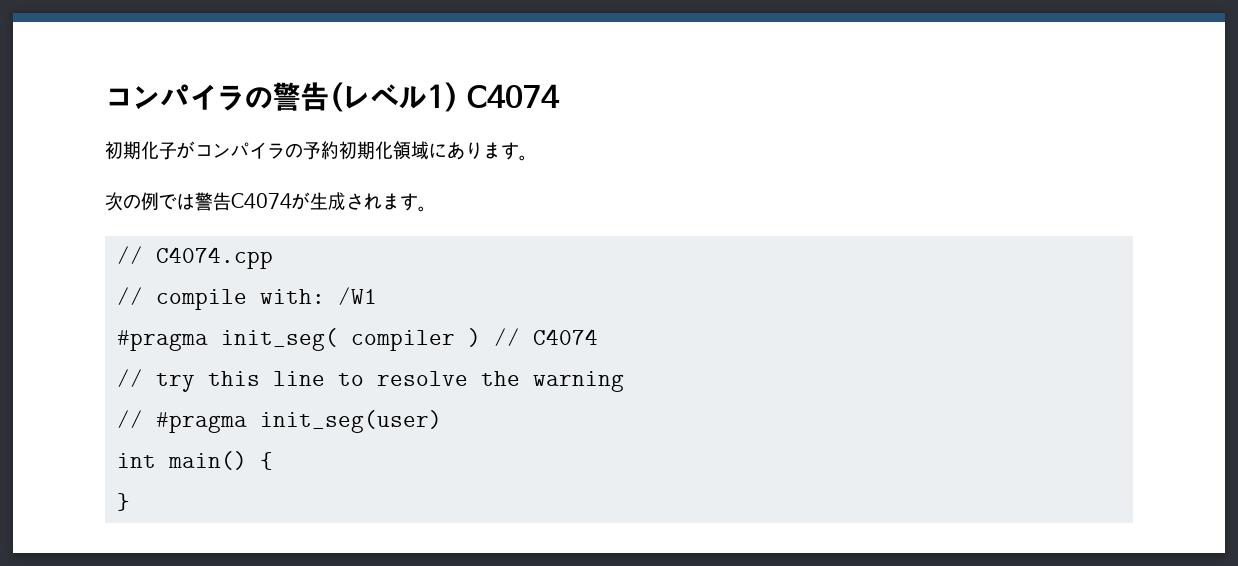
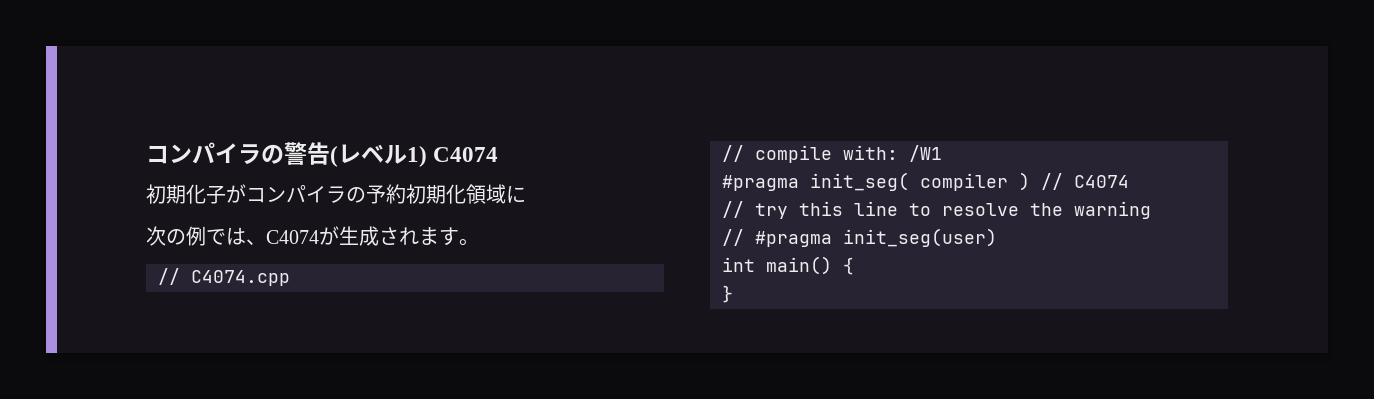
- 初期化子がコンパイラの予約初期化領域にあります。
+ 初期化子がコンパイラの予約初期化領域に
- 次の例では警告C4074が生成されます。
+ 次の例では、C4074が生成されます。

